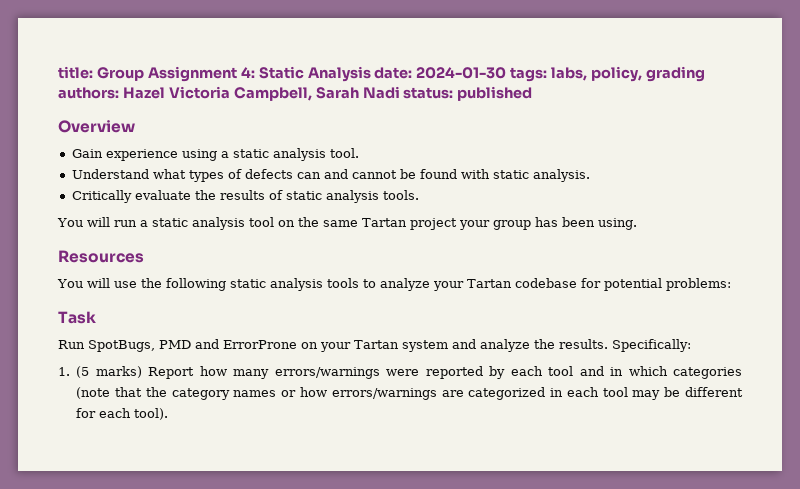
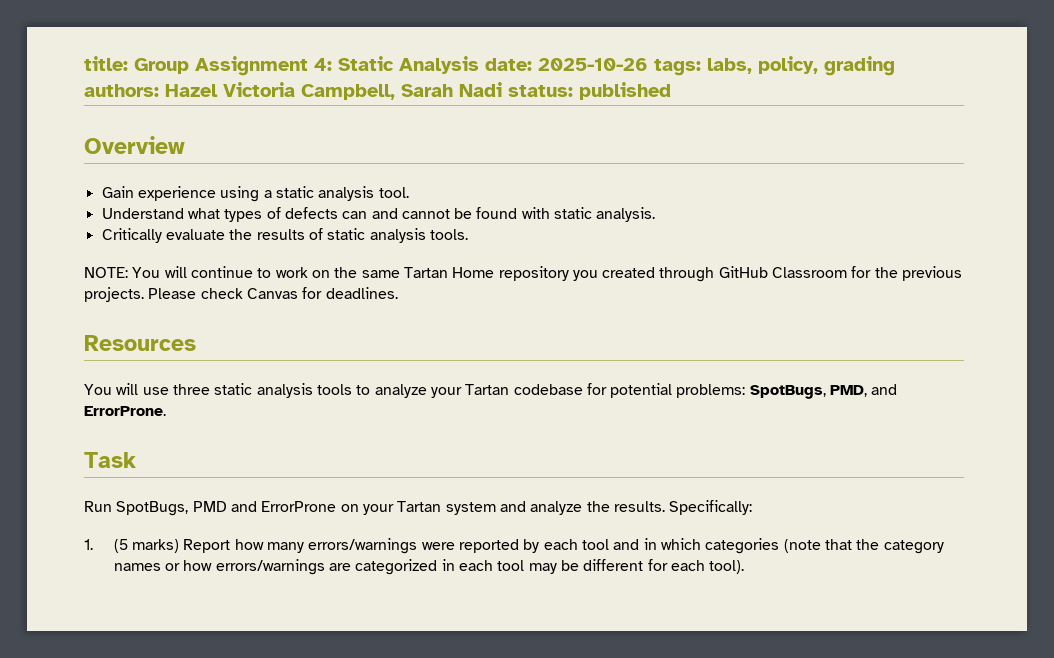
- title: Group Assignment 4: Static Analysis date: 2024-01-30 tags: labs, policy, grading authors: Hazel Victoria Campbell, Sarah Nadi status: published
+ title: Group Assignment 4: Static Analysis date: 2025-10-26 tags: labs, policy, grading authors: Hazel Victoria Campbell, Sarah Nadi status: published
- You will run a static analysis tool on the same Tartan project your group has been using.
+ NOTE: You will continue to work on the same Tartan Home repository you created through GitHub Classroom for the previous projects. Please check Canvas for deadlines.
- You will use the following static analysis tools to analyze your Tartan codebase for potential problems:
+ You will use three static analysis tools to analyze your Tartan codebase for potential problems: SpotBugs, PMD, and ErrorProne.

